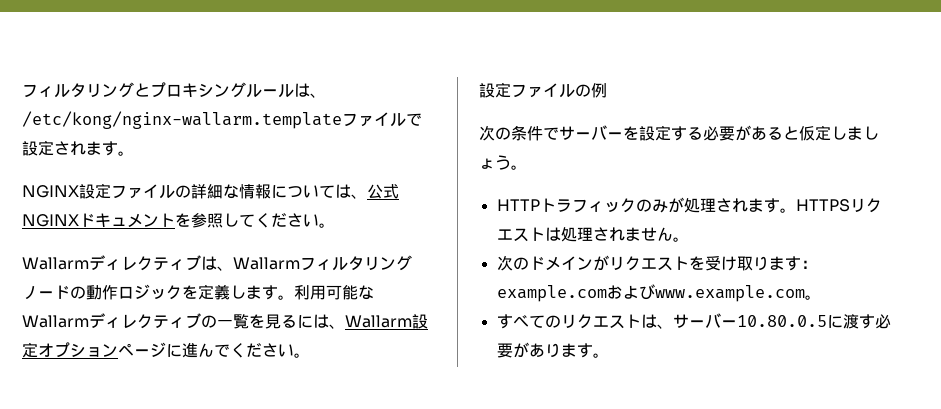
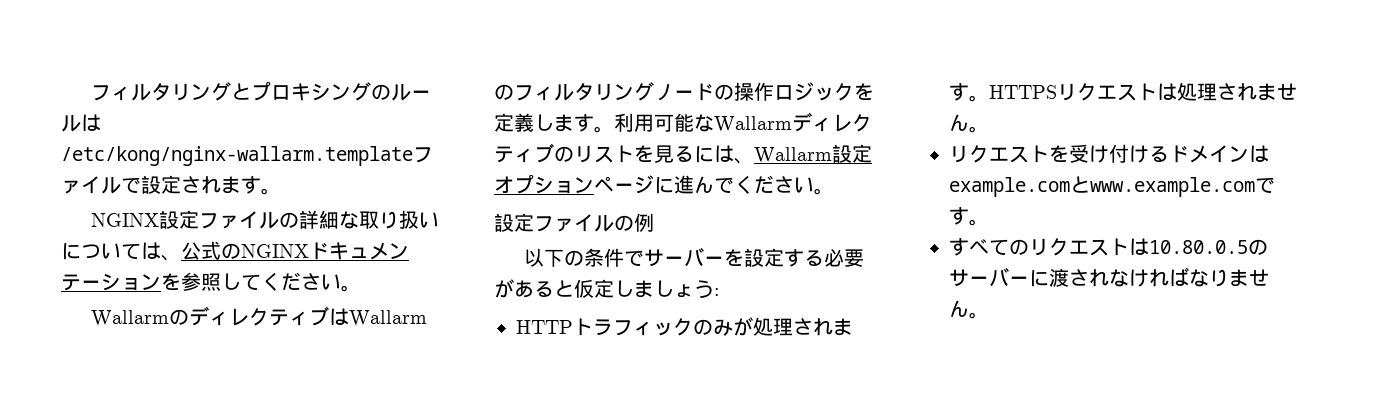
- フィルタリングとプロキシングルールは、/etc/kong/nginx-wallarm.templateファイルで設定されます。
+ フィルタリングとプロキシングのルールは/etc/kong/nginx-wallarm.templateファイルで設定されます。
- NGINX設定ファイルの詳細な情報については、公式NGINXドキュメントを参照してください。
+ NGINX設定ファイルの詳細な取り扱いについては、公式のNGINXドキュメンテーションを参照してください。
- Wallarmディレクティブは、Wallarmフィルタリングノードの動作ロジックを定義します。
+ WallarmのディレクティブはWallarmのフィルタリングノードの操作ロジックを定義します。
- 利用可能なWallarmディレクティブの一覧を見るには、Wallarm設定オプションページに進んでください。
+ 利用可能なWallarmディレクティブのリストを見るには、Wallarm設定オプションページに進んでください。
- 次の条件でサーバーを設定する必要があると仮定しましょう。
+ 以下の条件でサーバーを設定する必要があると仮定しましょう:
- 次のドメインがリクエストを受け取ります：example.comおよびwww.example.com。
+ リクエストを受け付けるドメインはexample.comとwww.example.comです。
- すべてのリクエストは、サーバー10.80.0.5に渡す必要があります。
+ すべてのリクエストは10.80.0.5のサーバーに渡されなければなりません。

